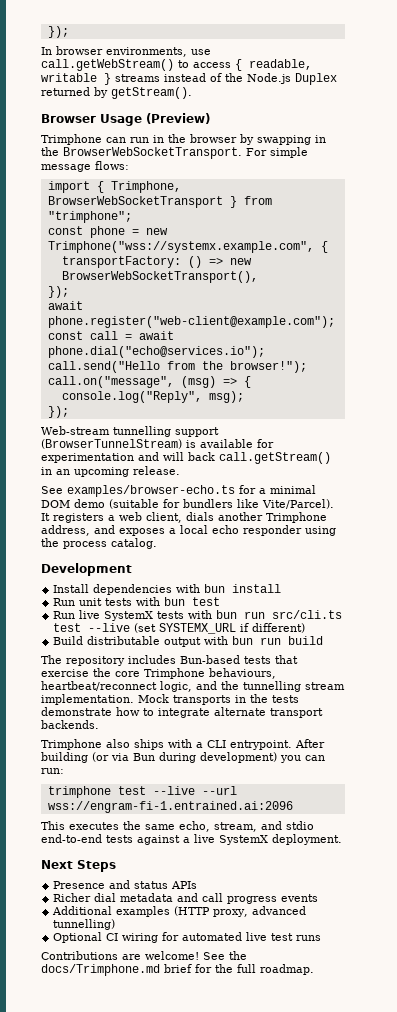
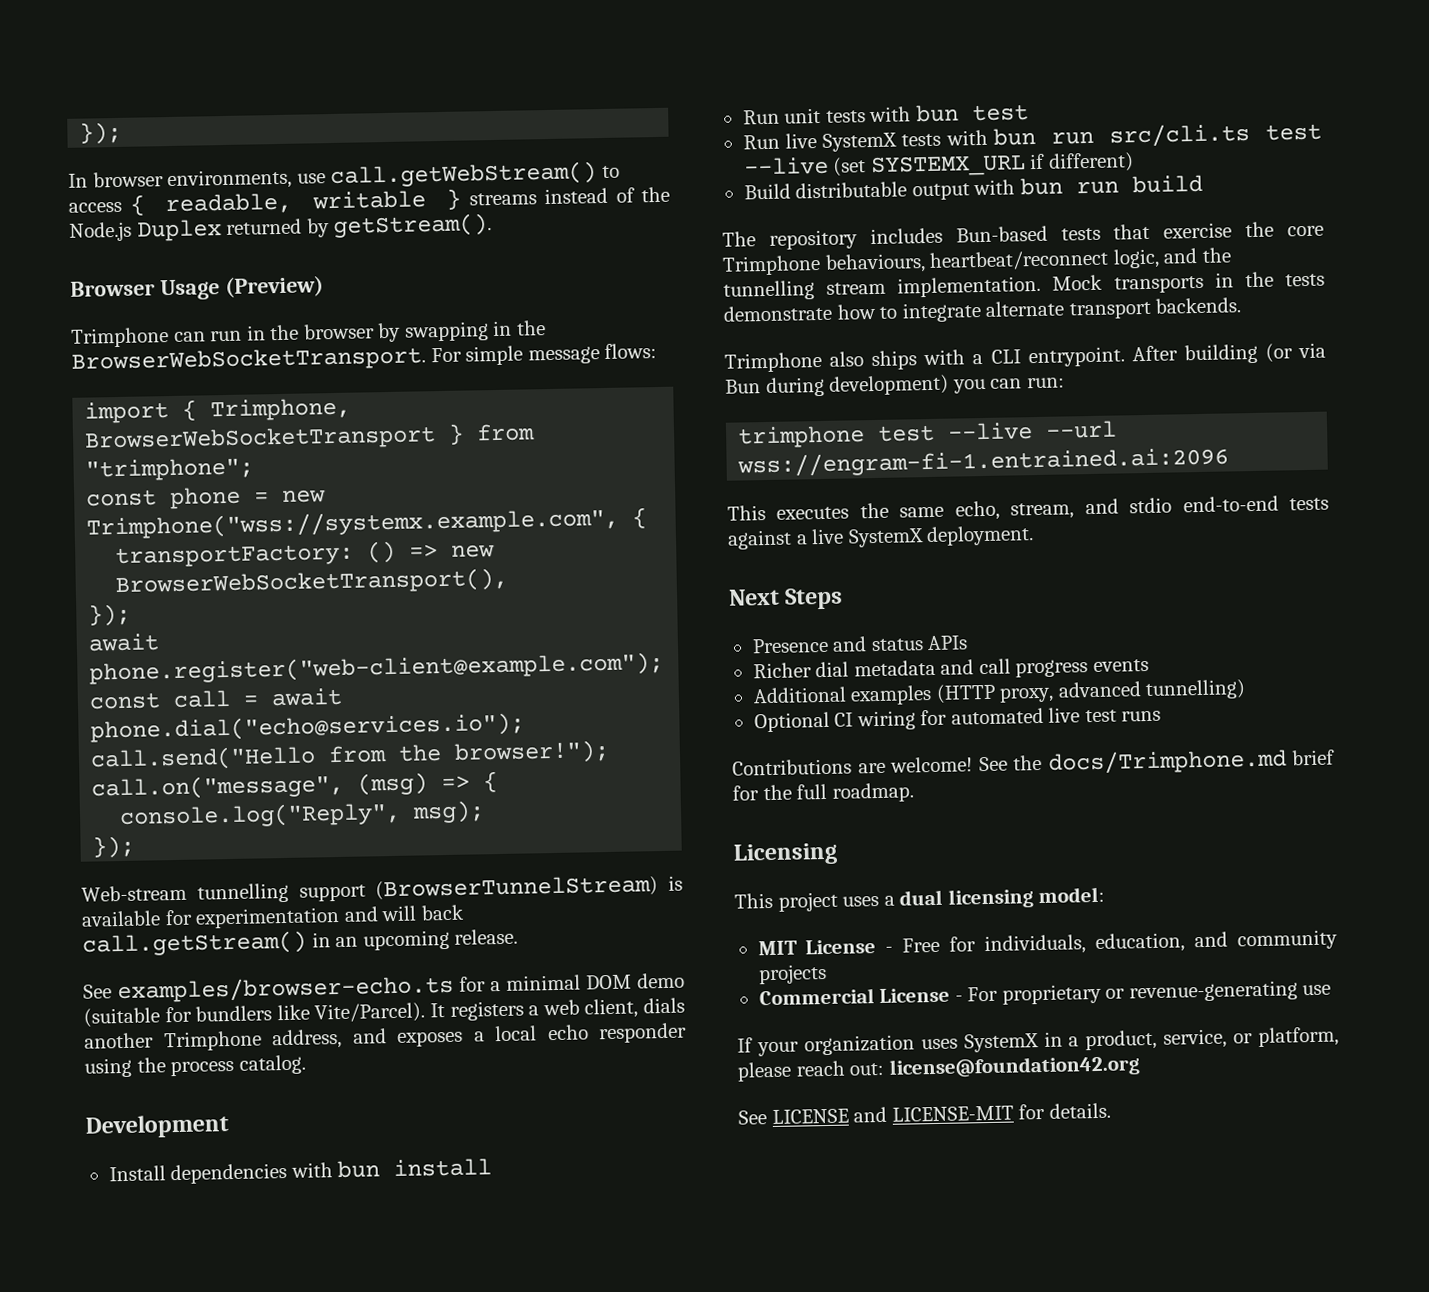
+ Licensing
+ This project uses a dual licensing model:
+ MIT License - Free for individuals, education, and community projects
+ Commercial License - For proprietary or revenue-generating use
+ If your organization uses SystemX in a product, service, or platform, please reach out: license@foundation42.org
+ See LICENSE and LICENSE-MIT for details.

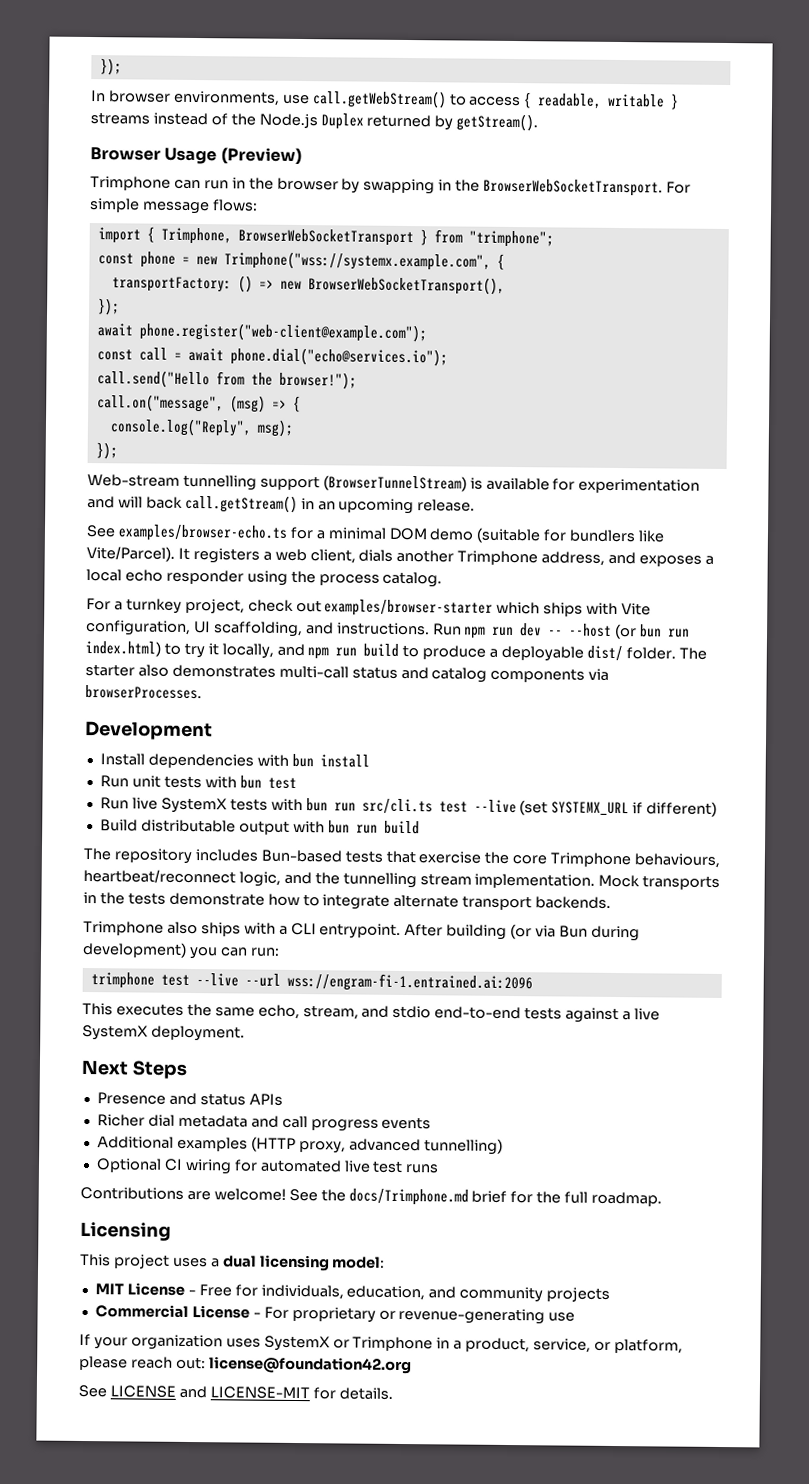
+ For a turnkey project, check out examples/browser-starter which ships with Vite configuration, UI scaffolding, and instructions. Run npm run dev -- --host (or bun run index.html) to try it locally, and npm run build to produce a deployable dist/ folder. The starter also demonstrates multi-call status and catalog components via browserProcesses.
- If your organization uses SystemX in a product, service, or platform, please reach out: license@foundation42.org
+ If your organization uses SystemX or Trimphone in a product, service, or platform, please reach out: license@foundation42.org

